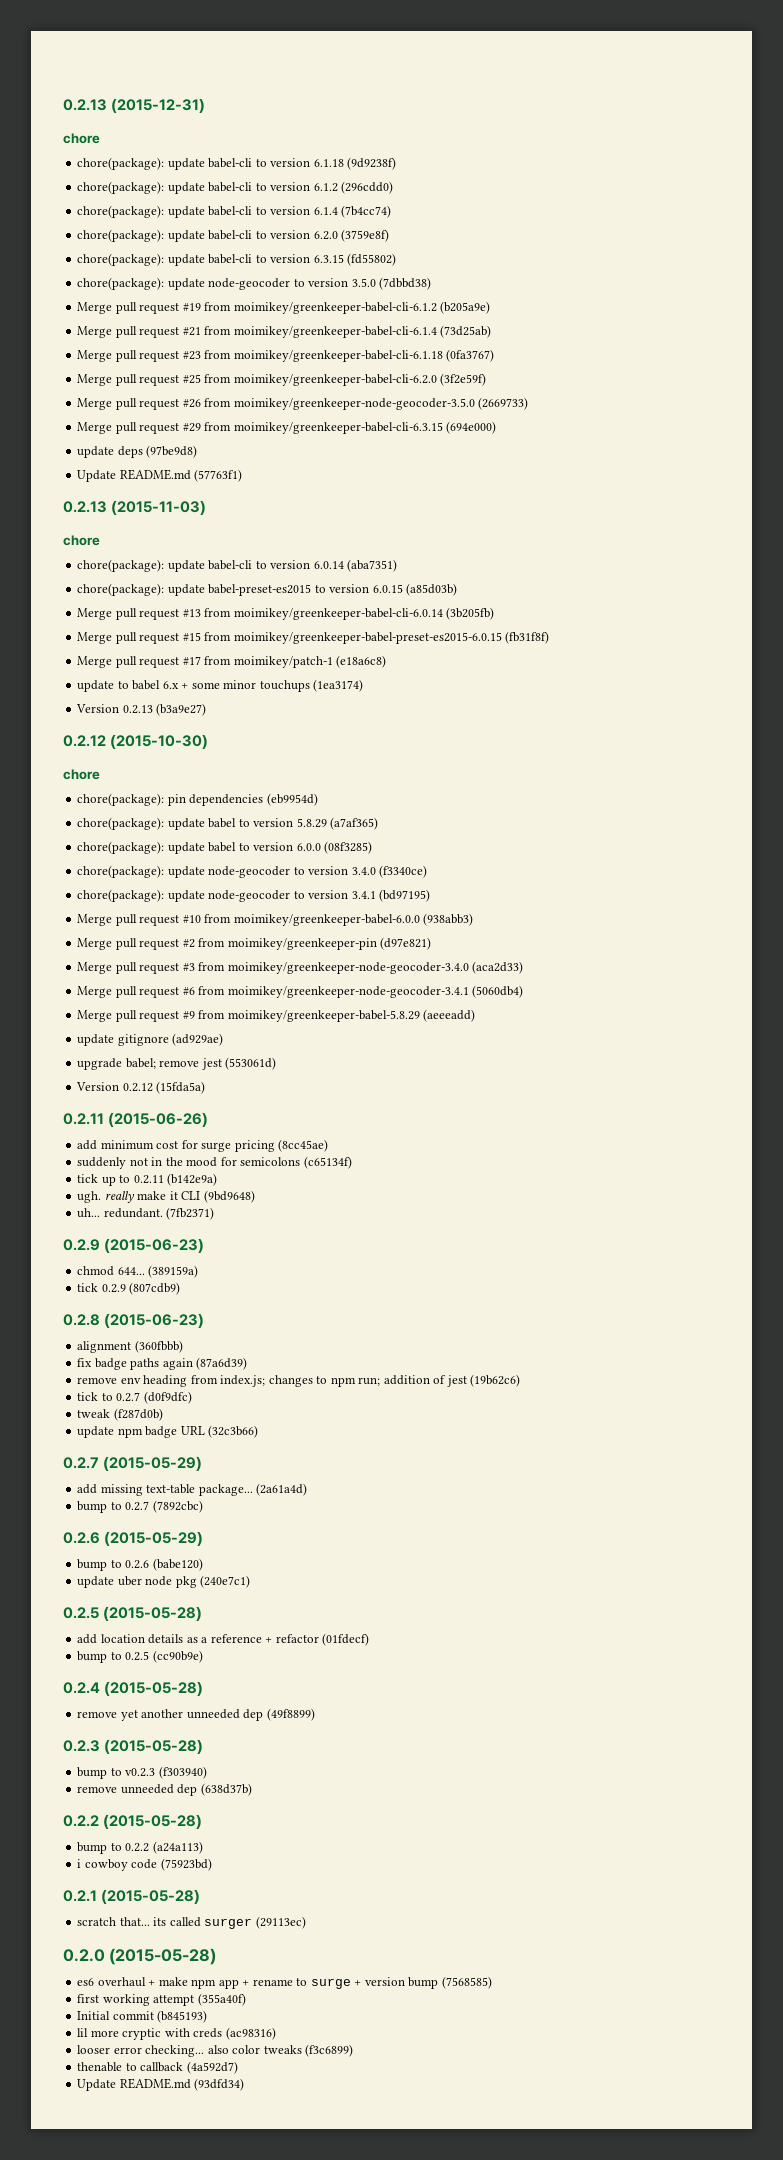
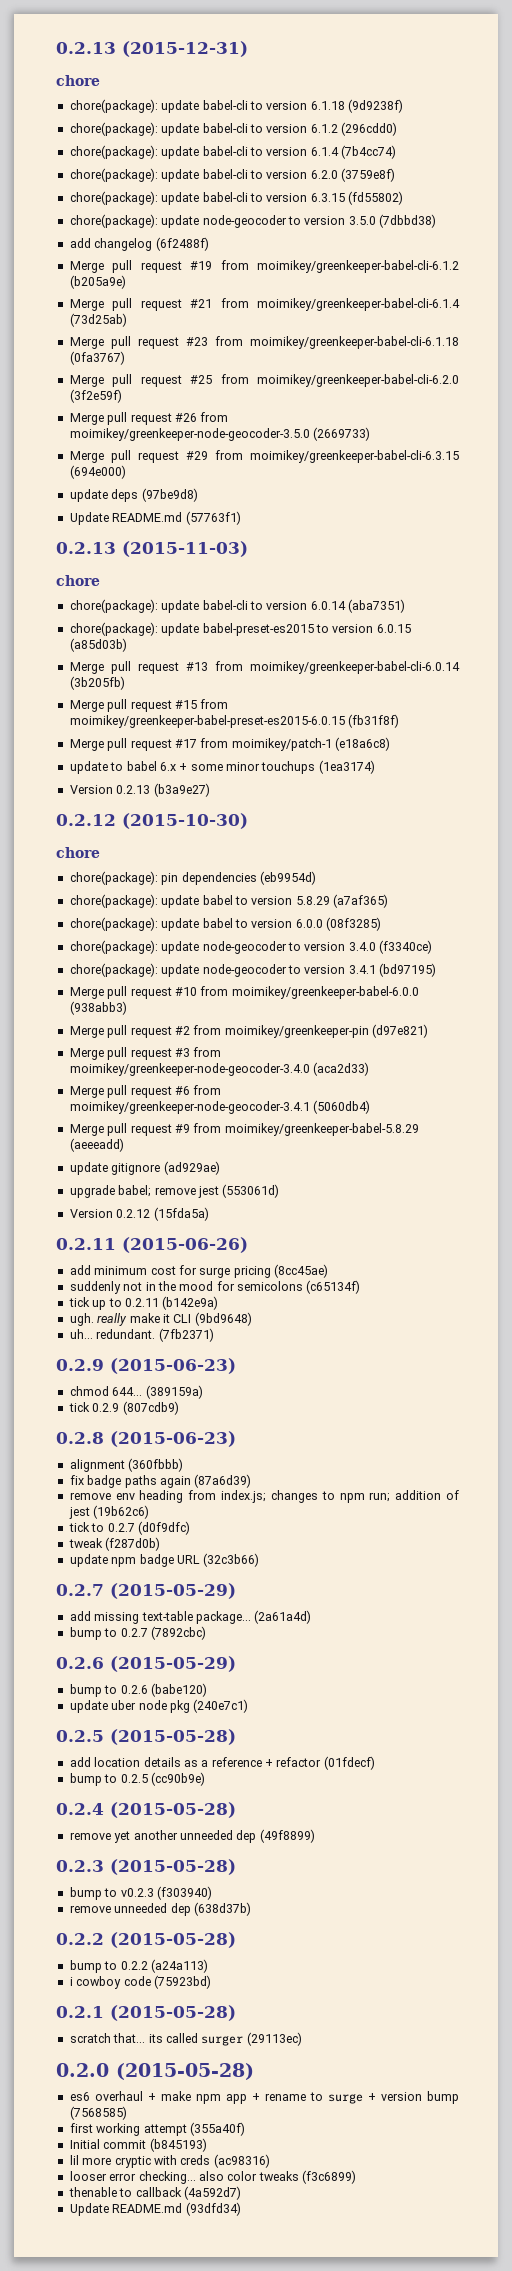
+ add changelog (6f2488f)

